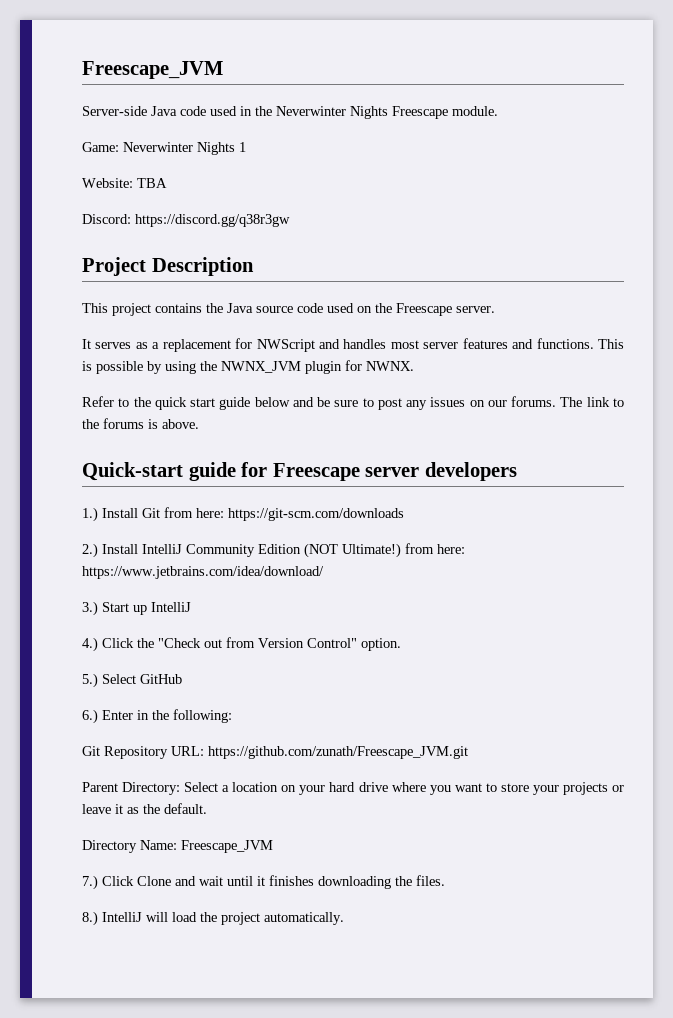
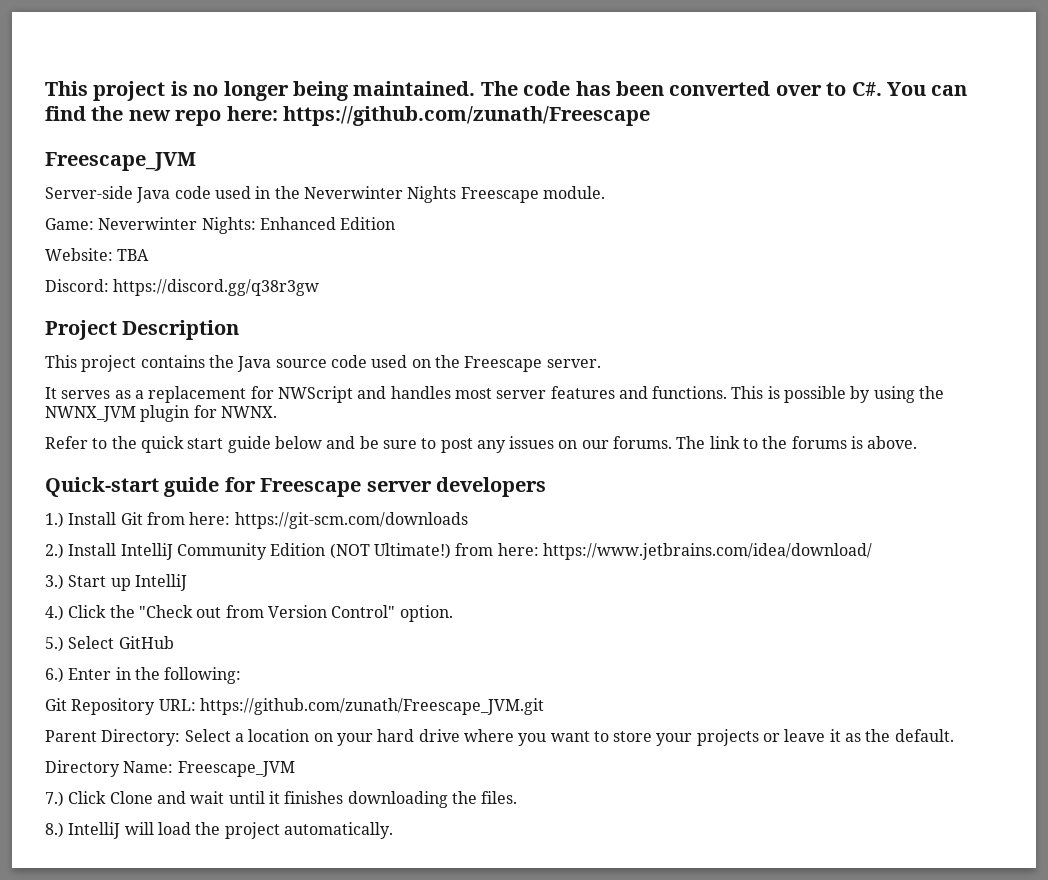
+ This project is no longer being maintained. The code has been converted over to C#. You can find the new repo here: https://github.com/zunath/Freescape
- Game: Neverwinter Nights 1
+ Game: Neverwinter Nights: Enhanced Edition

